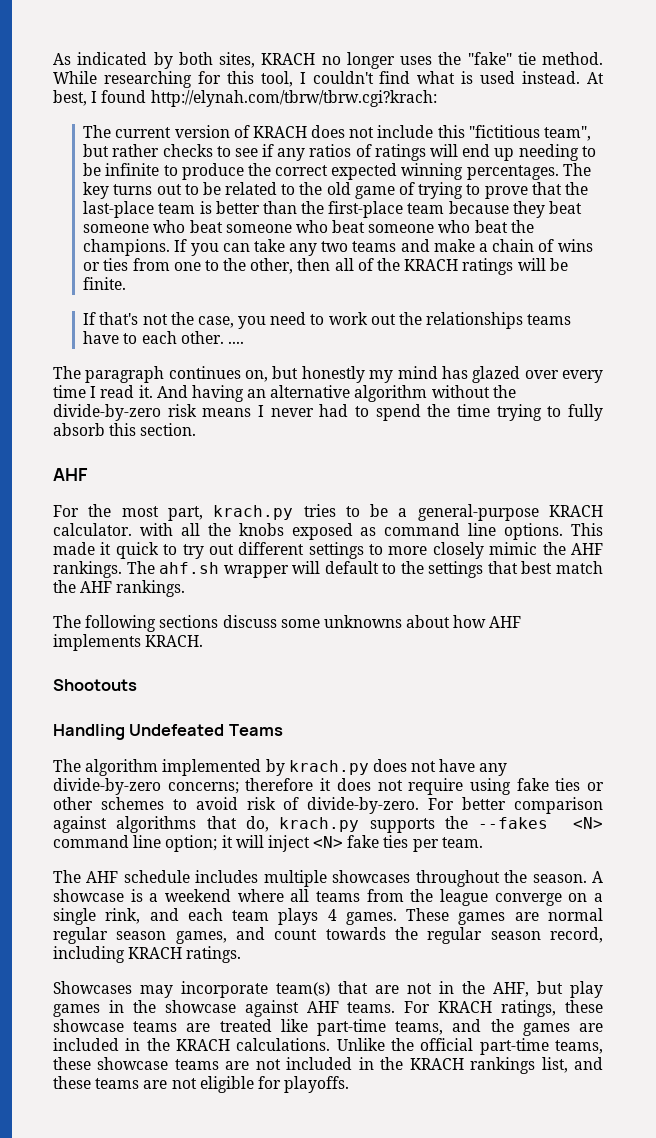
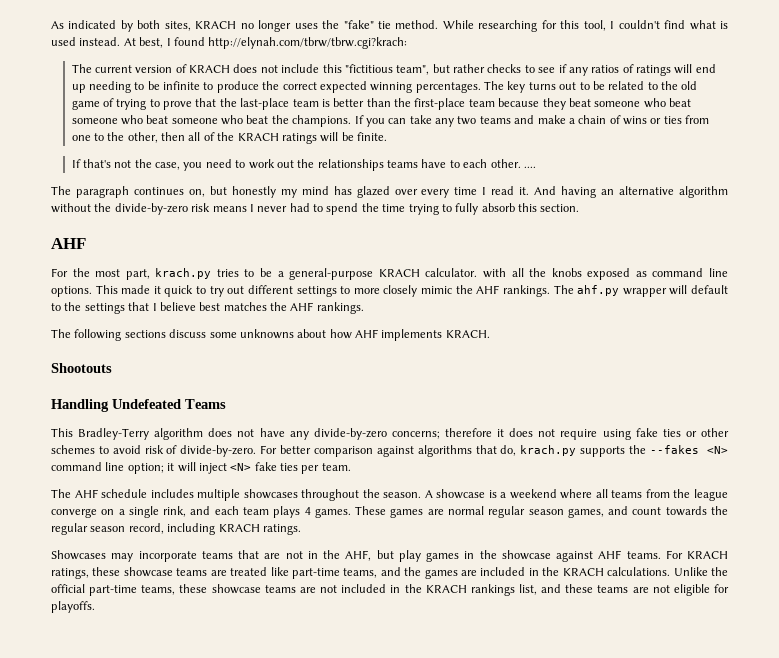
- The ahf.sh wrapper will default to the settings that best match the AHF rankings.
+ The ahf.py wrapper will default to the settings that I believe best matches the AHF rankings.
- The algorithm implemented by krach.py does not have any divide-by-zero concerns; therefore it does not require using fake ties or other schemes to avoid risk of divide-by-zero.
+ This Bradley-Terry algorithm does not have any divide-by-zero concerns; therefore it does not require using fake ties or other schemes to avoid risk of divide-by-zero.
- Showcases may incorporate team(s) that are not in the AHF, but play games in the showcase against AHF teams.
+ Showcases may incorporate teams that are not in the AHF, but play games in the showcase against AHF teams.

